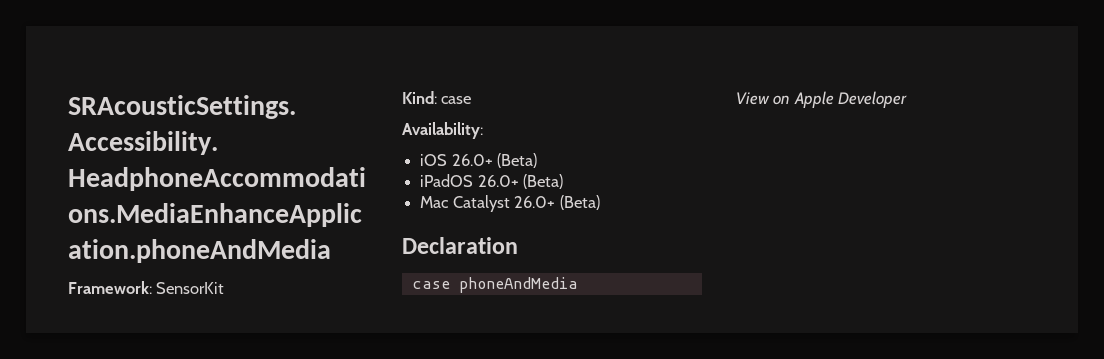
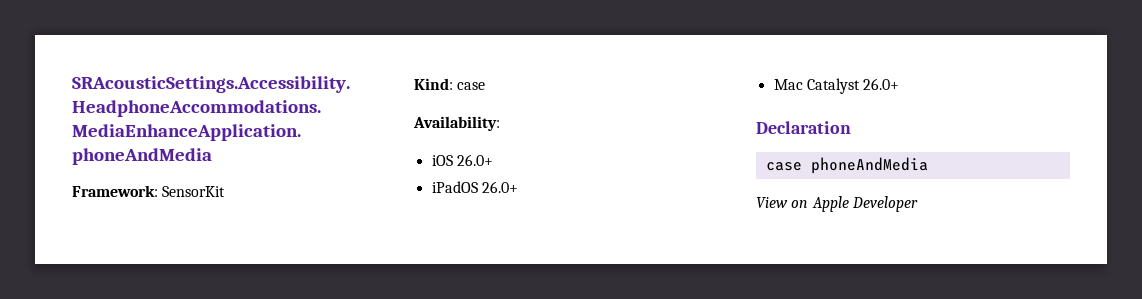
- iOS 26.0+ (Beta)
+ iOS 26.0+
- iPadOS 26.0+ (Beta)
+ iPadOS 26.0+
- Mac Catalyst 26.0+ (Beta)
+ Mac Catalyst 26.0+

